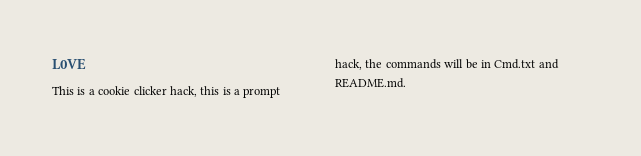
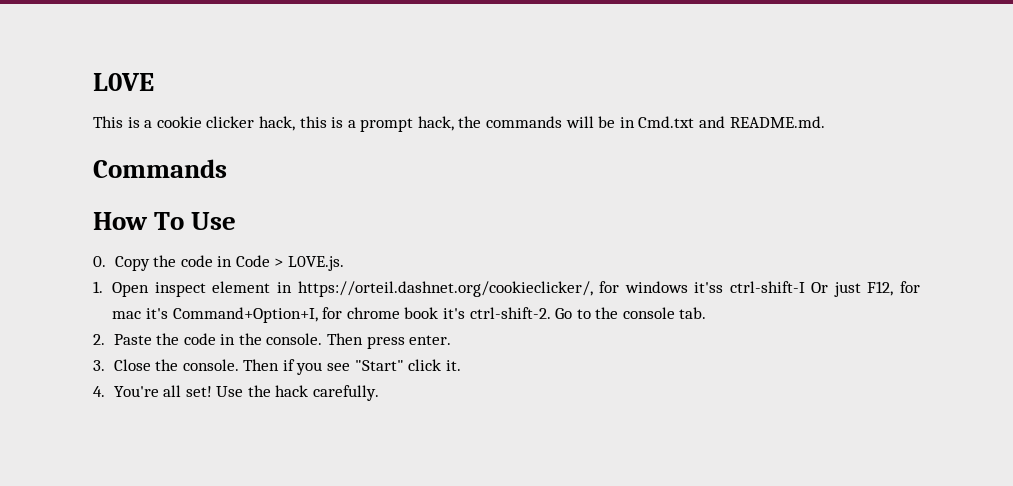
+ Commands
+ How To Use
+ 0. Copy the code in Code > L0VE.js.
+ 1. Open inspect element in https://orteil.dashnet.org/cookieclicker/, for windows it'ss ctrl-shift-I Or just F12, for mac it's Command+Option+I, for chrome book it's ctrl-shift-2. Go to the console tab.
+ 2. Paste the code in the console. Then press enter.
+ 3. Close the console. Then if you see "Start" click it.
+ 4. You're all set! Use the hack carefully.

